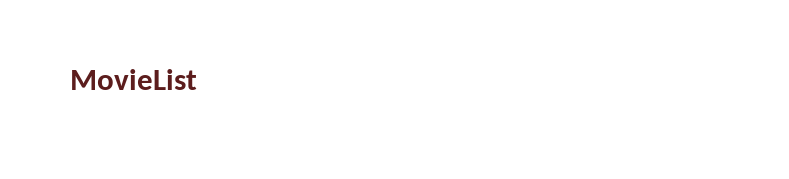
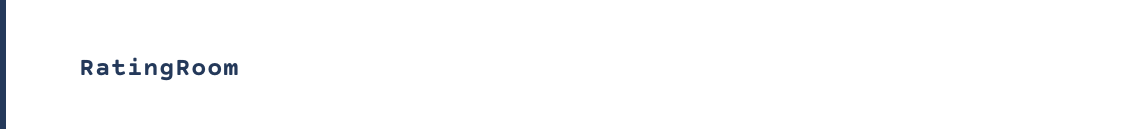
- MovieList
+ RatingRoom

